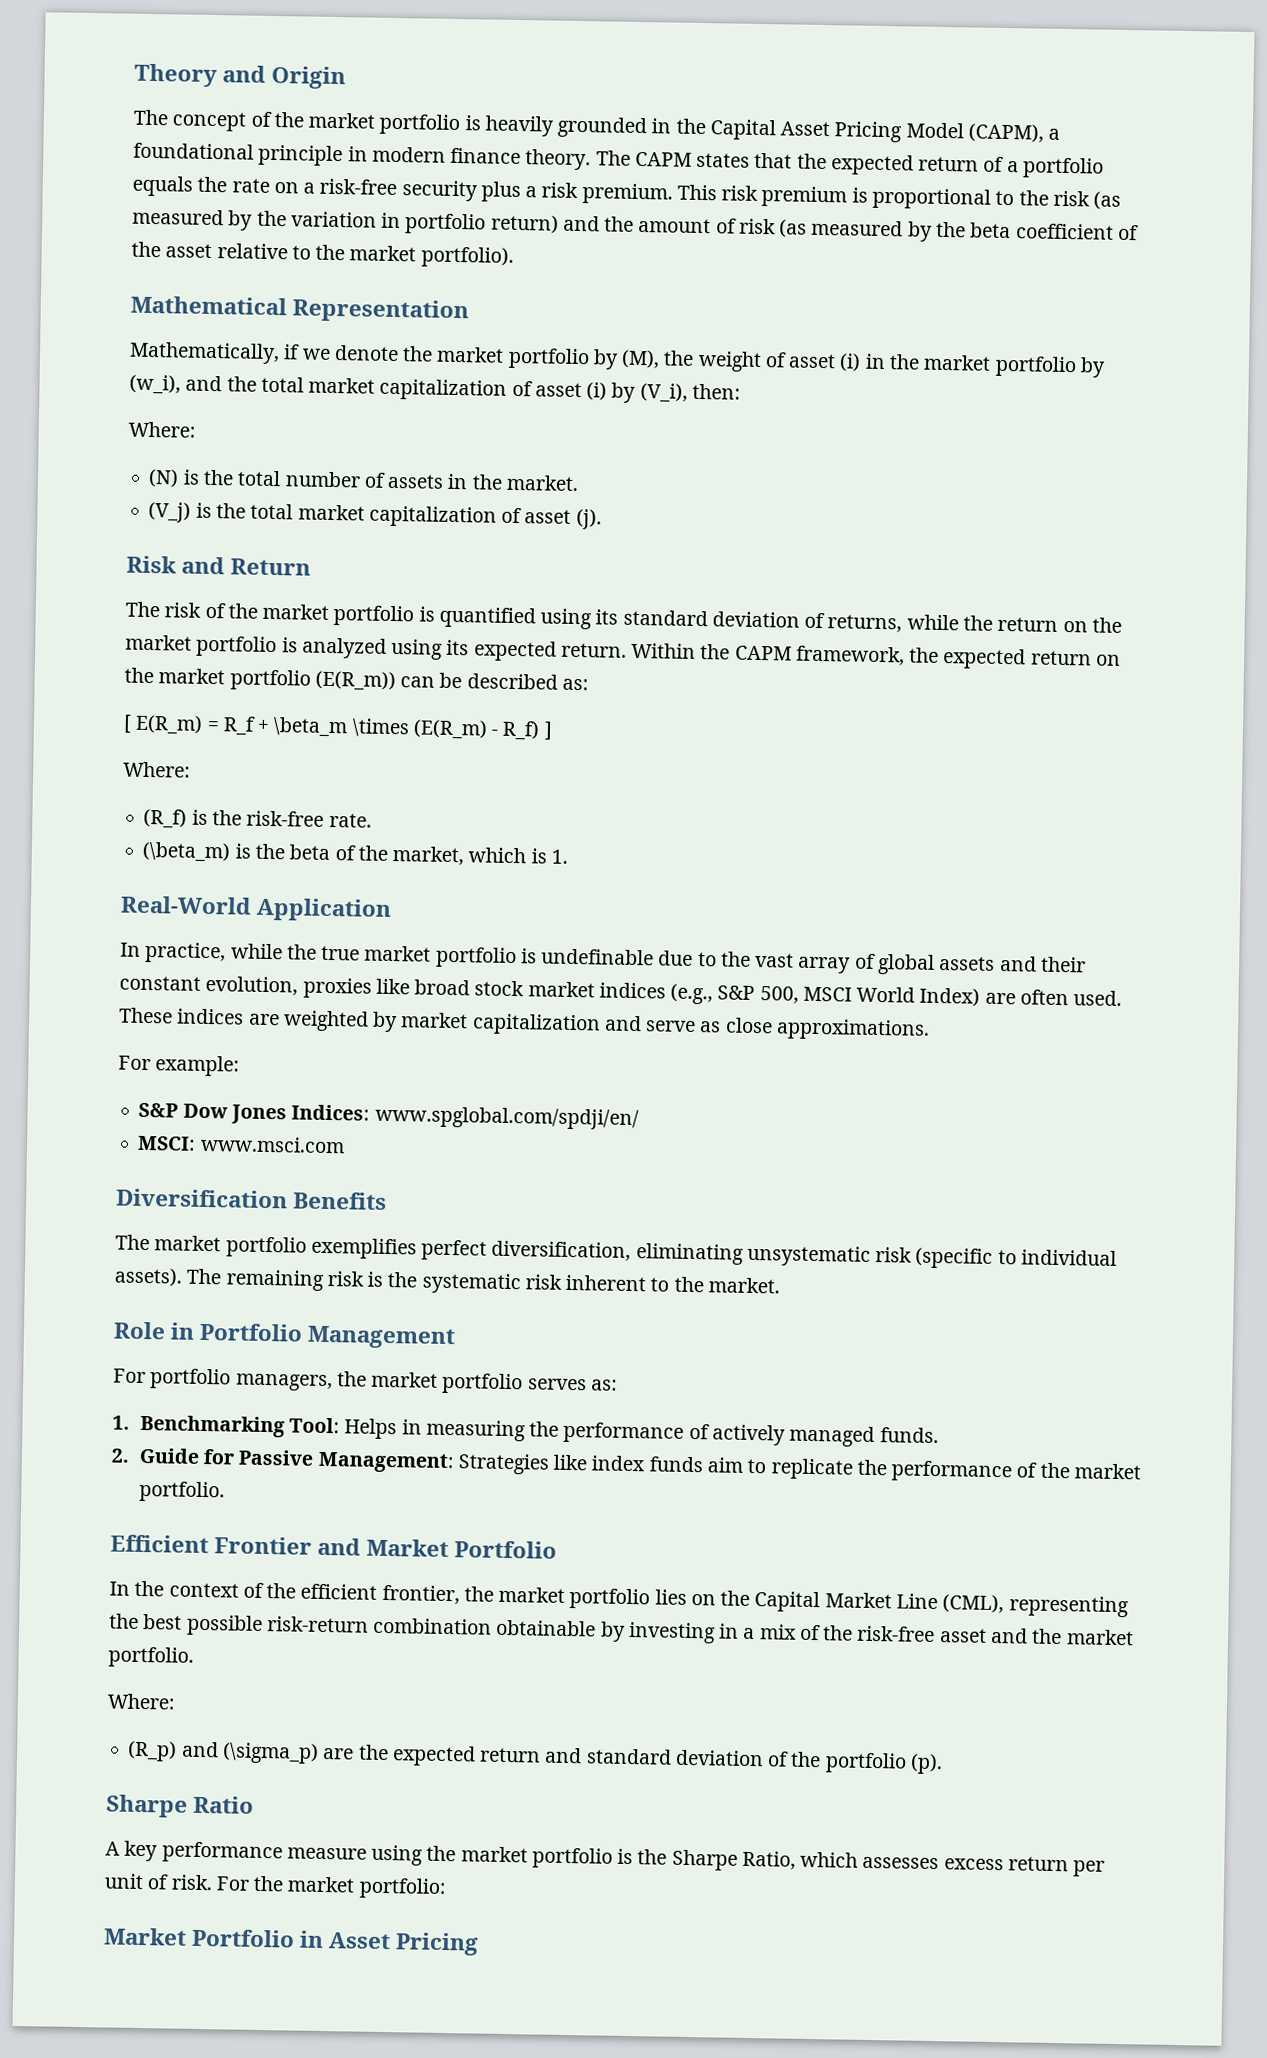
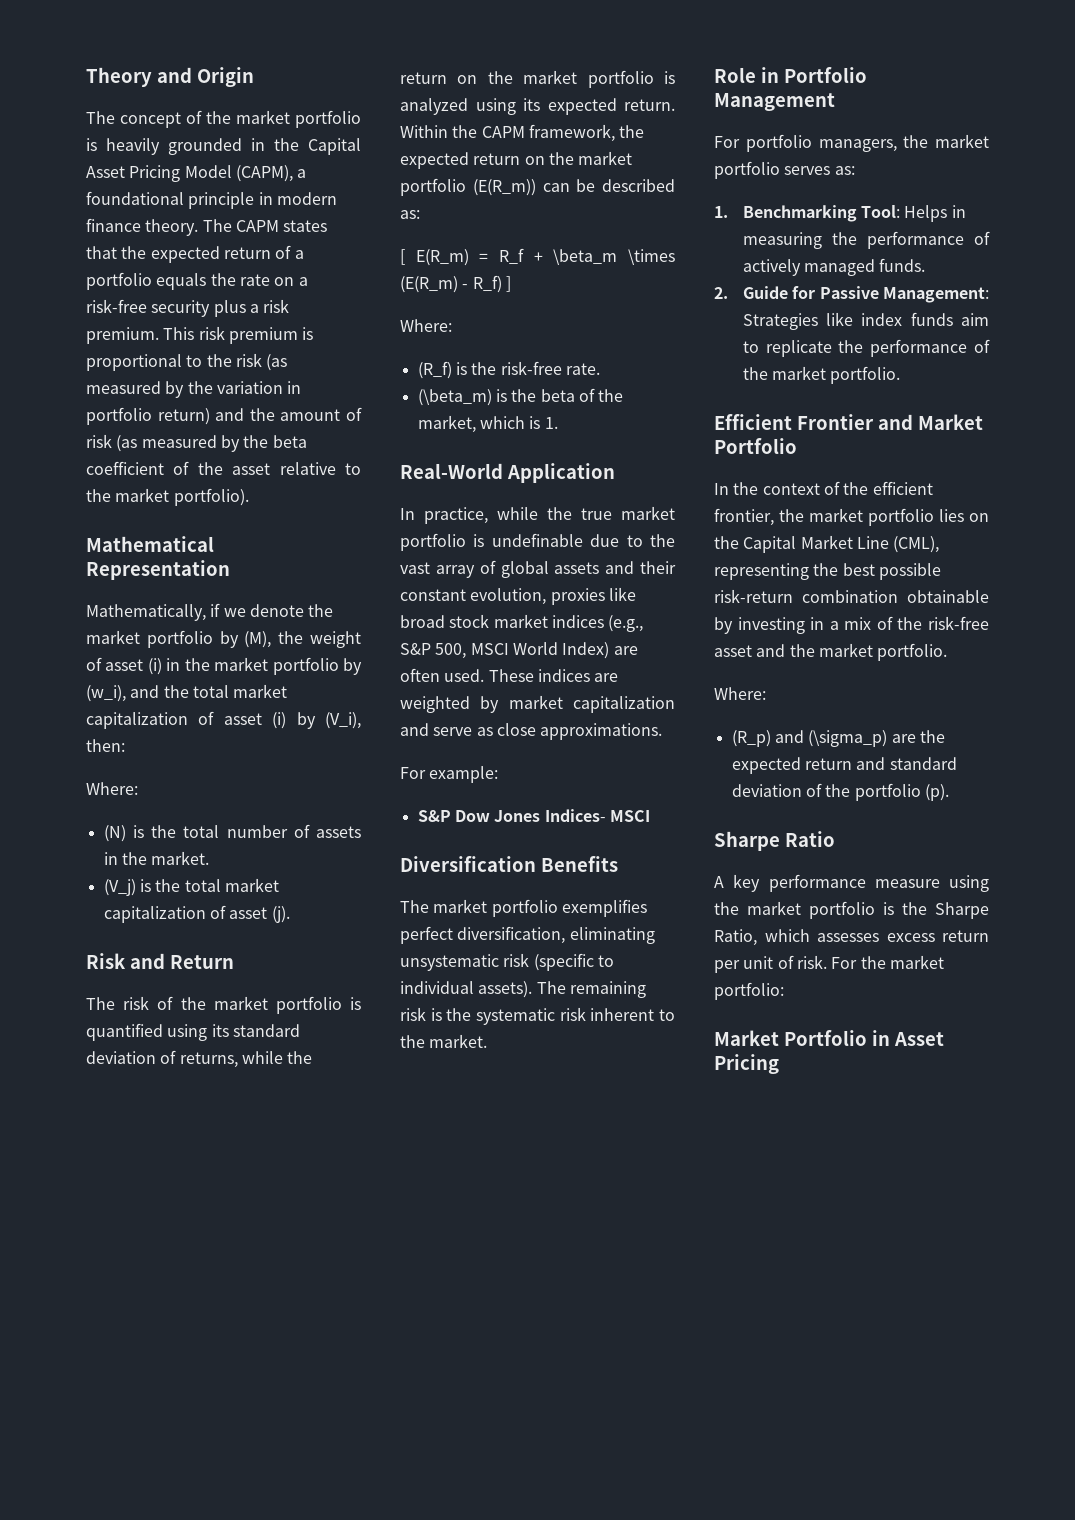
- S&P Dow Jones Indices: www.spglobal.com/spdji/en/
- MSCI: www.msci.com
+ S&P Dow Jones Indices- MSCI

